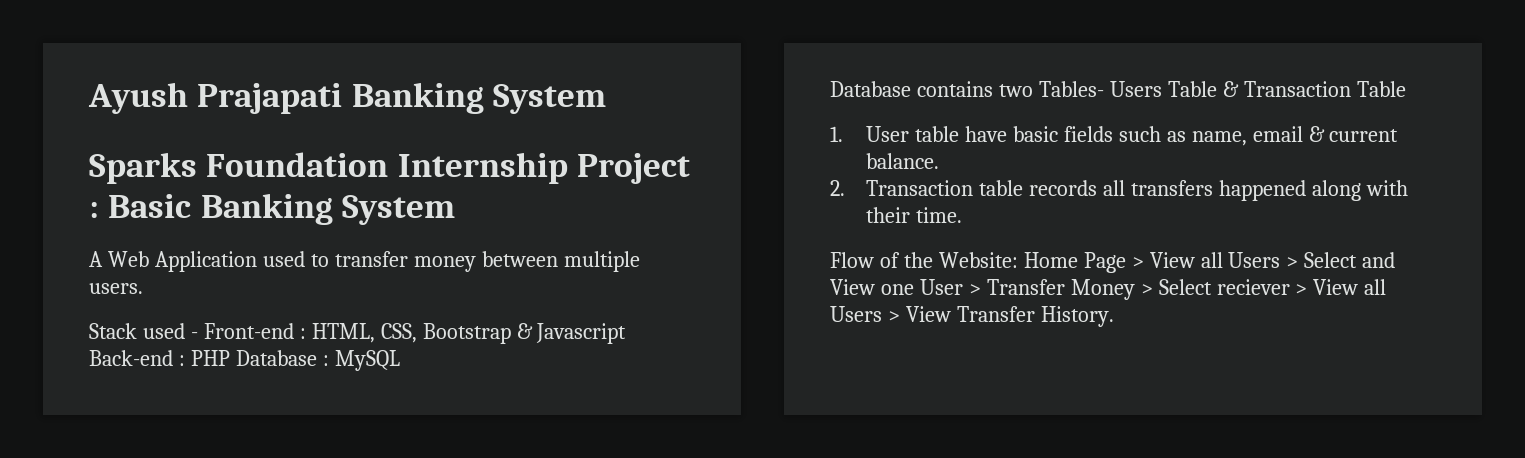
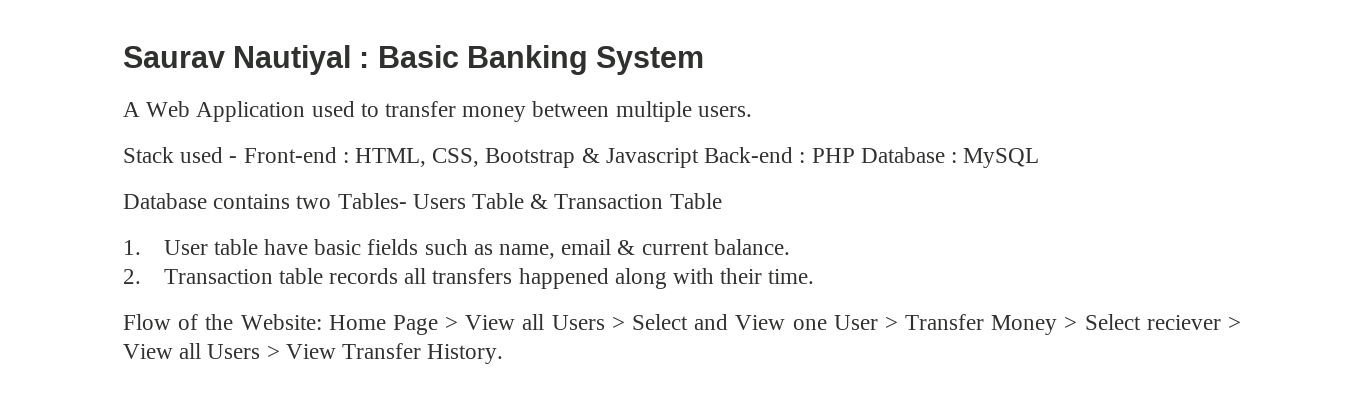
- Ayush Prajapati Banking System
- Sparks Foundation Internship Project : Basic Banking System
+ Saurav Nautiyal : Basic Banking System

